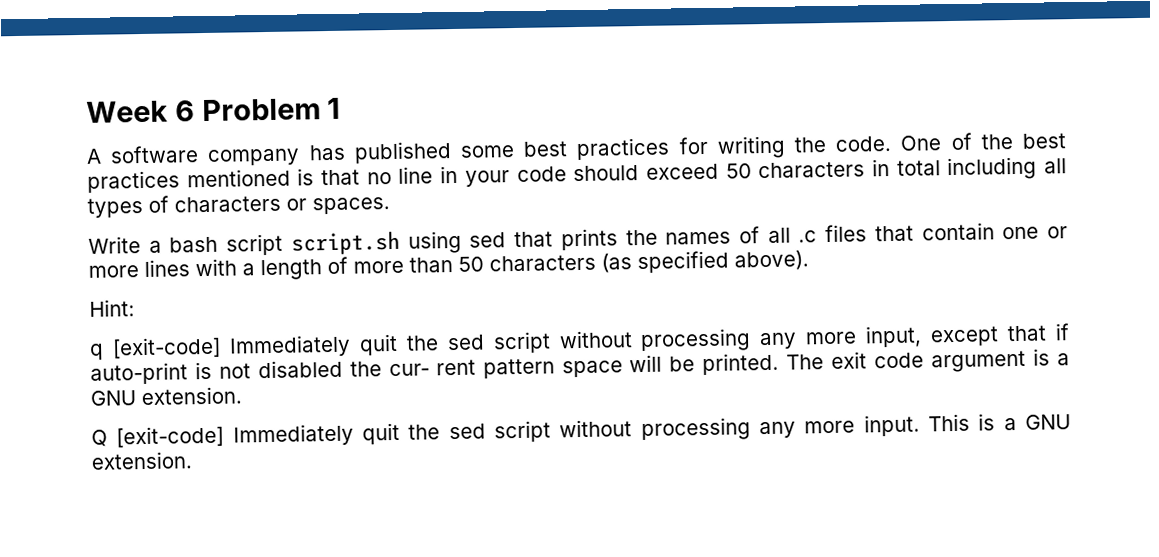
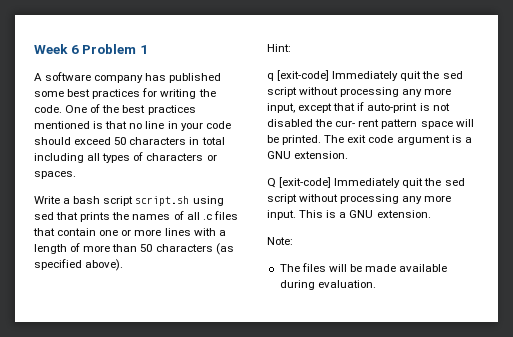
+ Note:
+ The files will be made available during evaluation.

